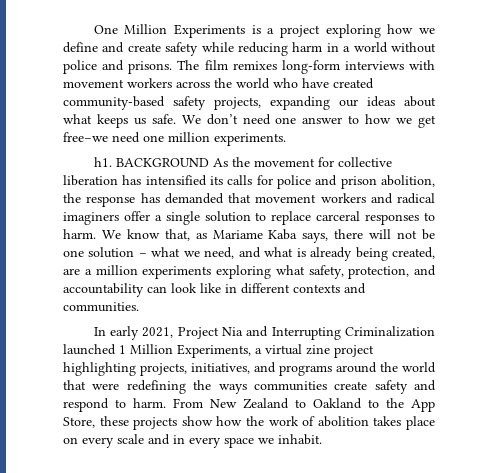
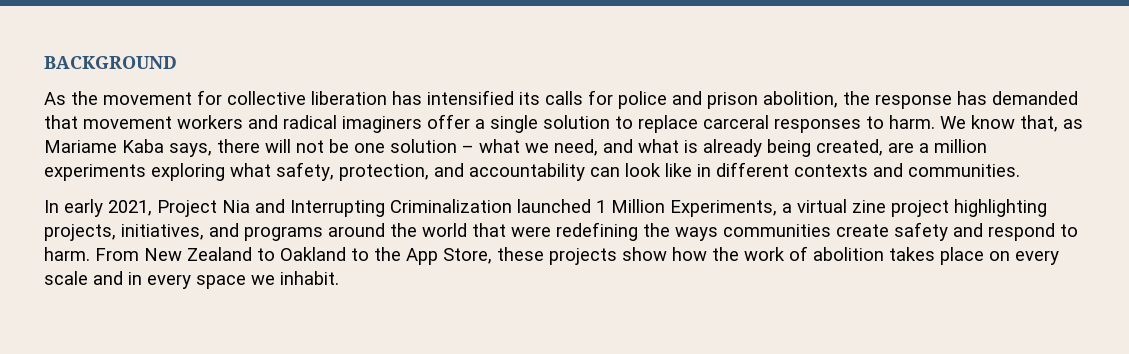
- One Million Experiments is a project exploring how we define and create safety while reducing harm in a world without police and prisons. The film remixes long-form interviews with movement workers across the world who have created community-based safety projects, expanding our ideas about what keeps us safe. We don’t need one answer to how we get free–we need one million experiments.
- h1. BACKGROUND As the movement for collective liberation has intensified its calls for police and prison abolition, the response has demanded that movement workers and radical imaginers offer a single solution to replace carceral responses to harm.
+ BACKGROUND
+ As the movement for collective liberation has intensified its calls for police and prison abolition, the response has demanded that movement workers and radical imaginers offer a single solution to replace carceral responses to harm.

